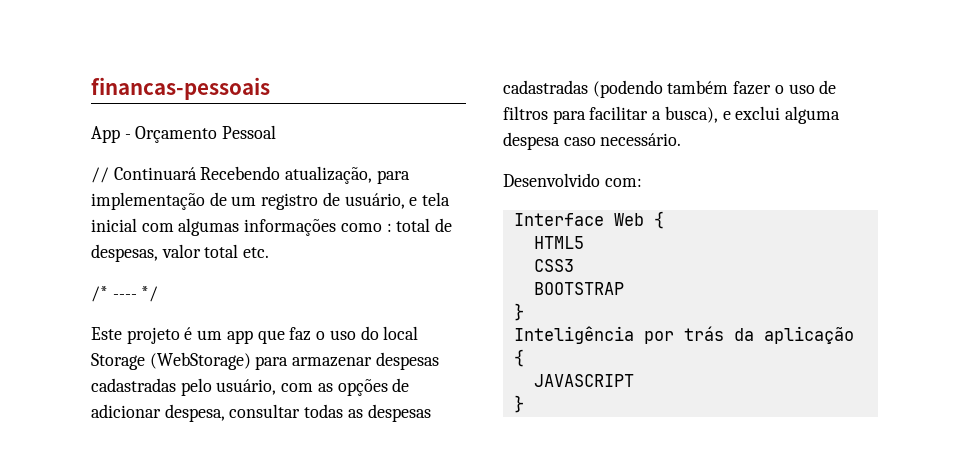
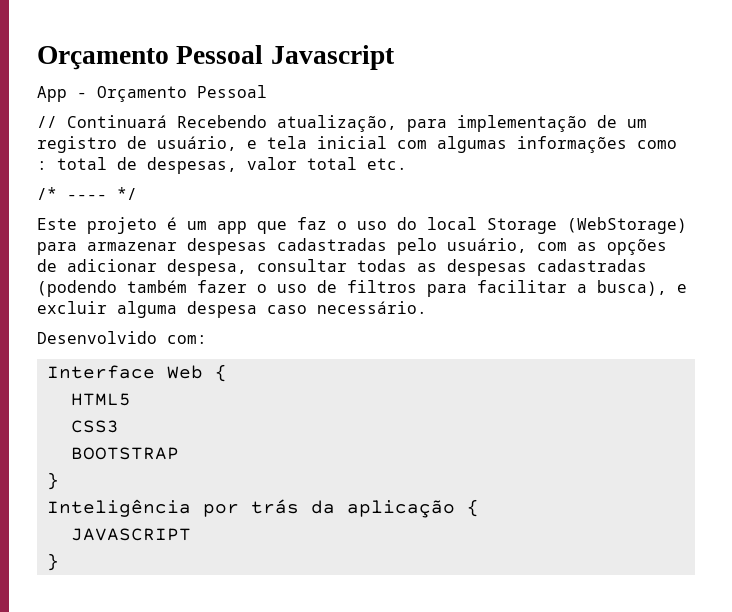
- financas-pessoais
+ Orçamento Pessoal Javascript
- Este projeto é um app que faz o uso do local Storage (WebStorage) para armazenar despesas cadastradas pelo usuário, com as opções de adicionar despesa, consultar todas as despesas cadastradas (podendo também fazer o uso de filtros para facilitar a busca), e exclui alguma despesa caso necessário.
+ Este projeto é um app que faz o uso do local Storage (WebStorage) para armazenar despesas cadastradas pelo usuário, com as opções de adicionar despesa, consultar todas as despesas cadastradas (podendo também fazer o uso de filtros para facilitar a busca), e excluir alguma despesa caso necessário.

